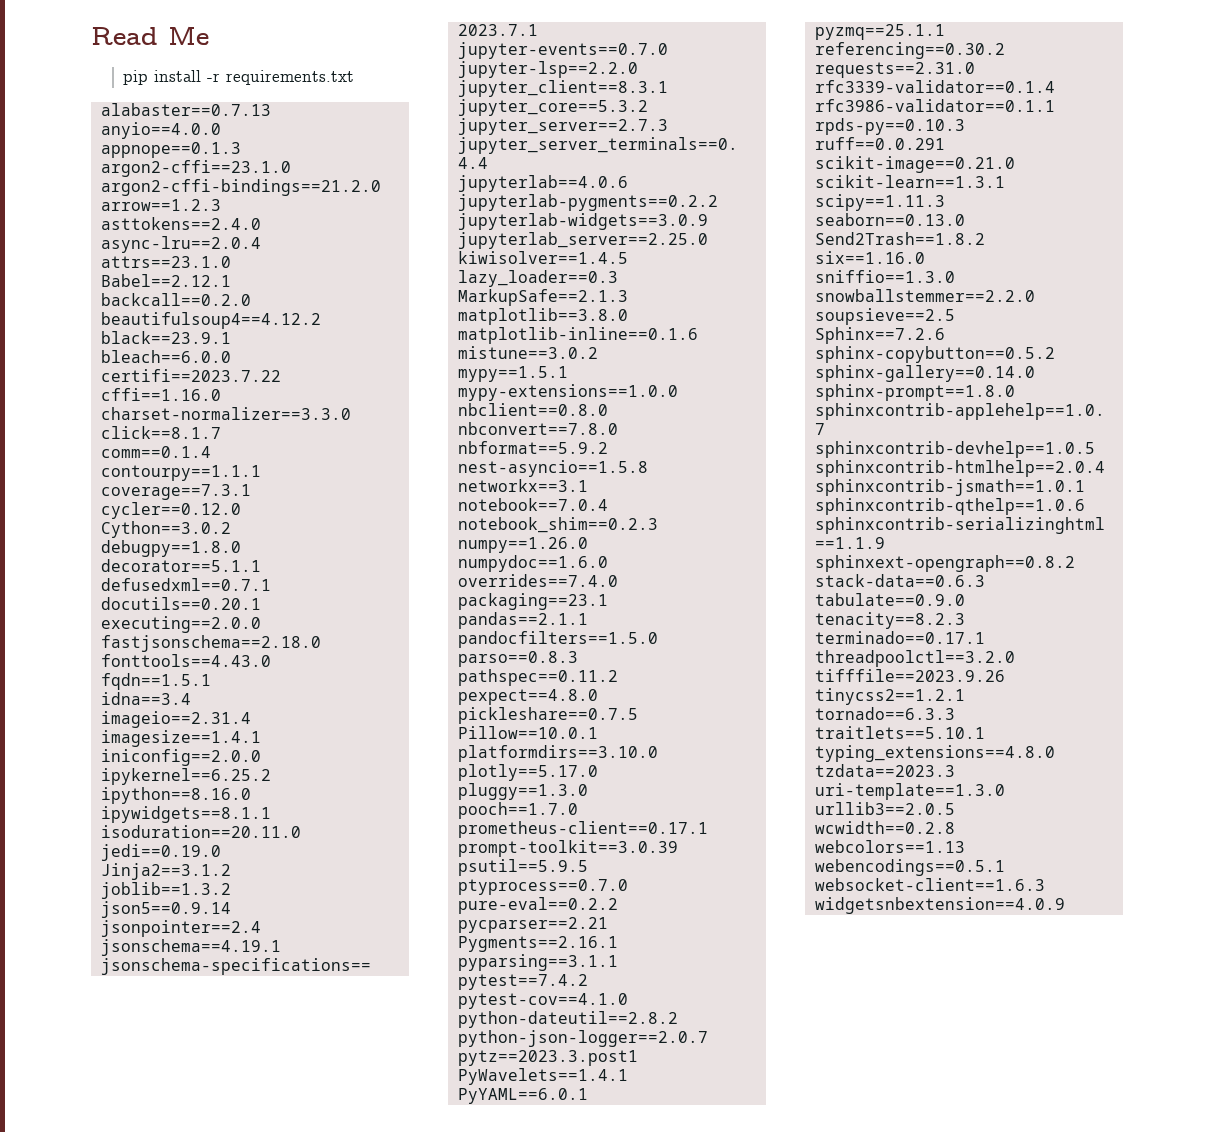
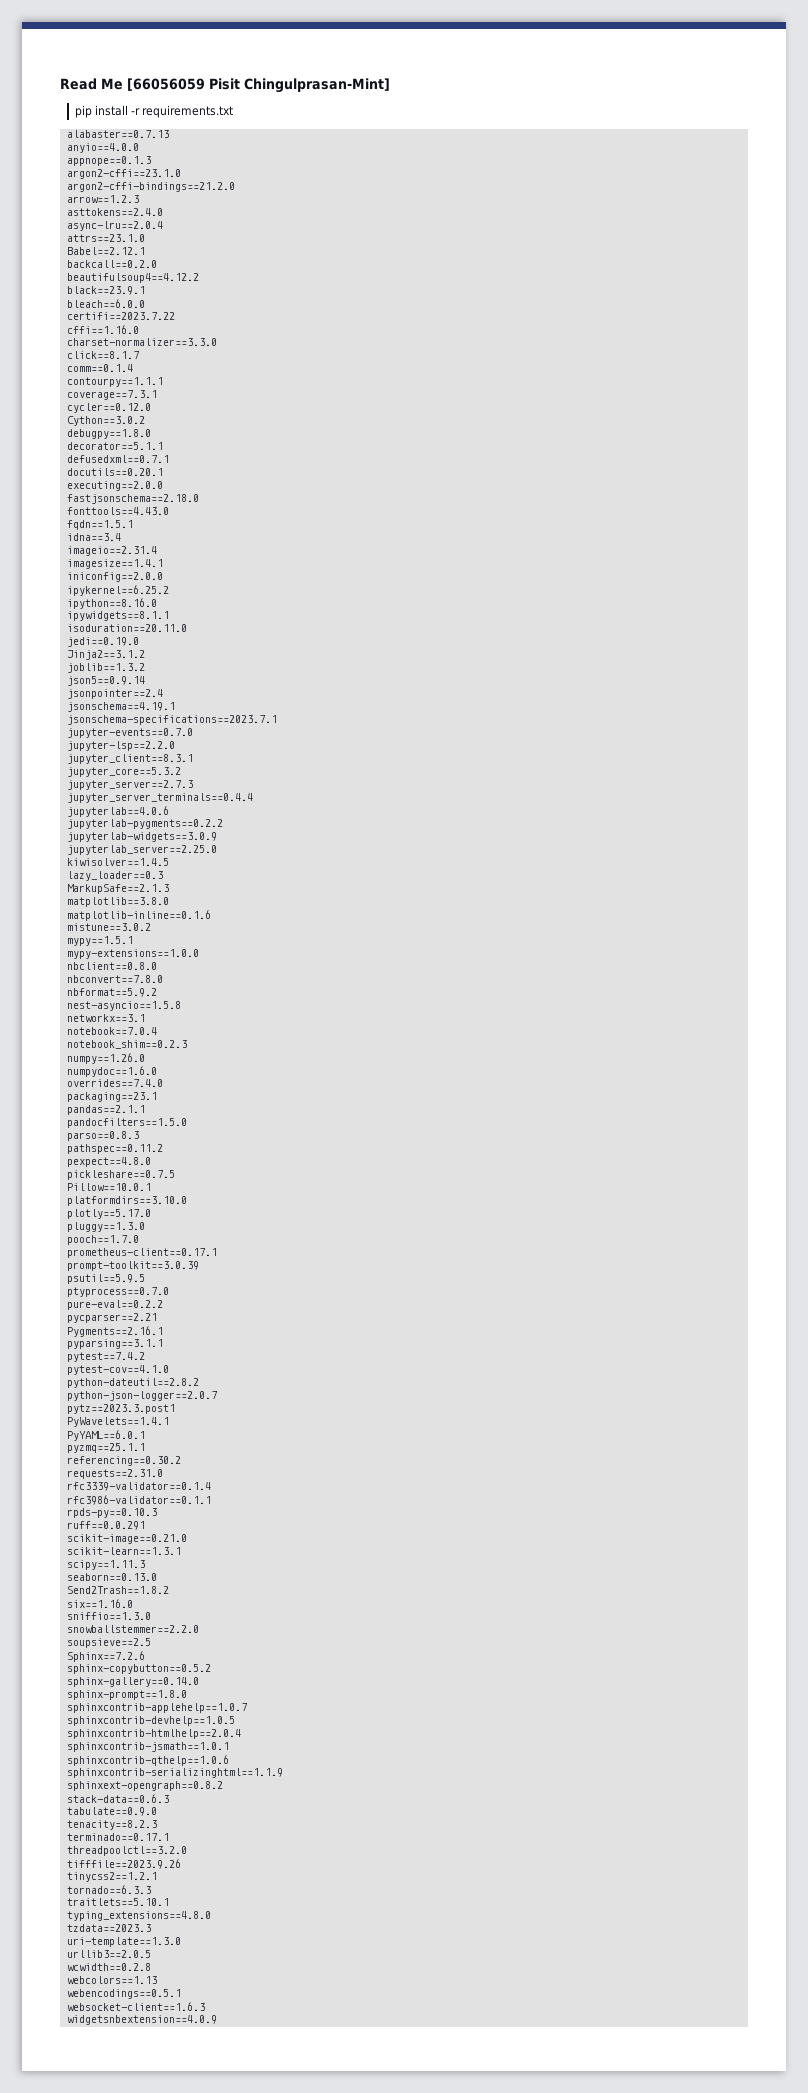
- Read Me
+ Read Me [66056059 Pisit Chingulprasan-Mint]

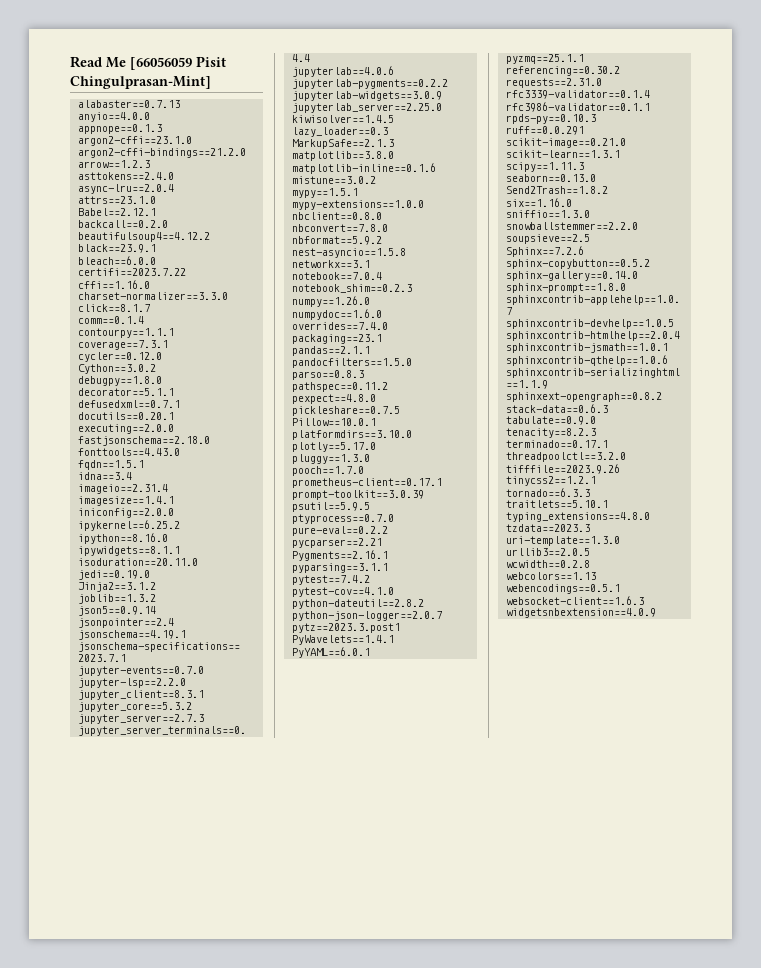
- pip install -r requirements.txt

